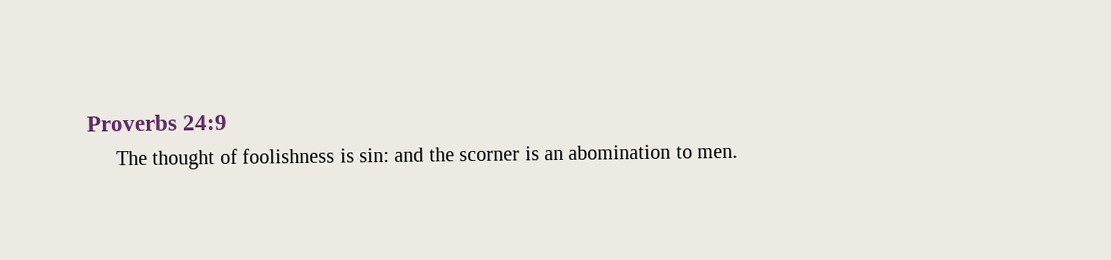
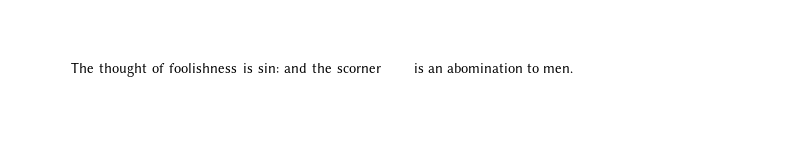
- Proverbs 24:9

